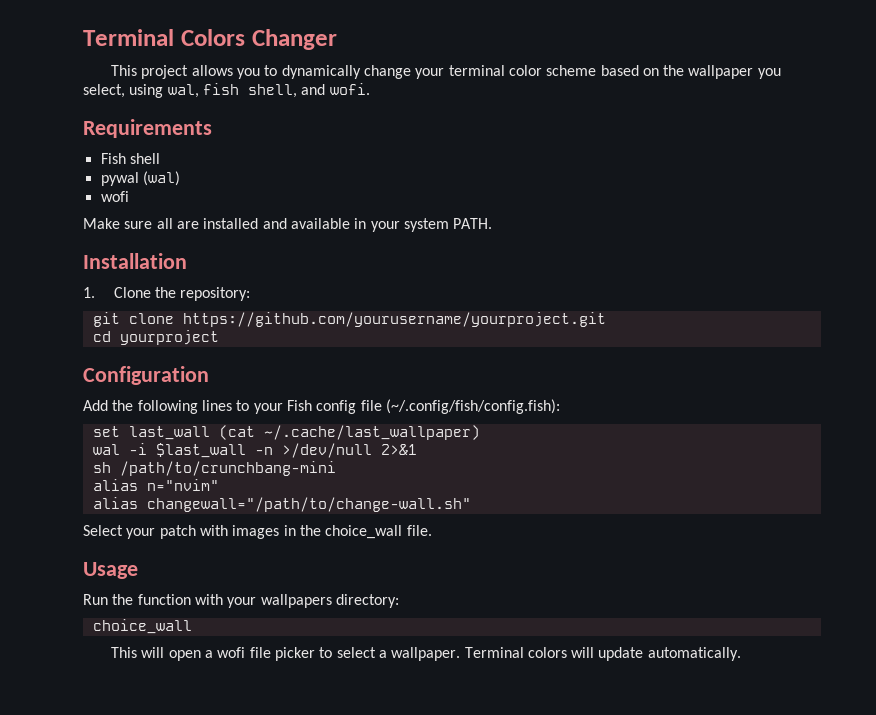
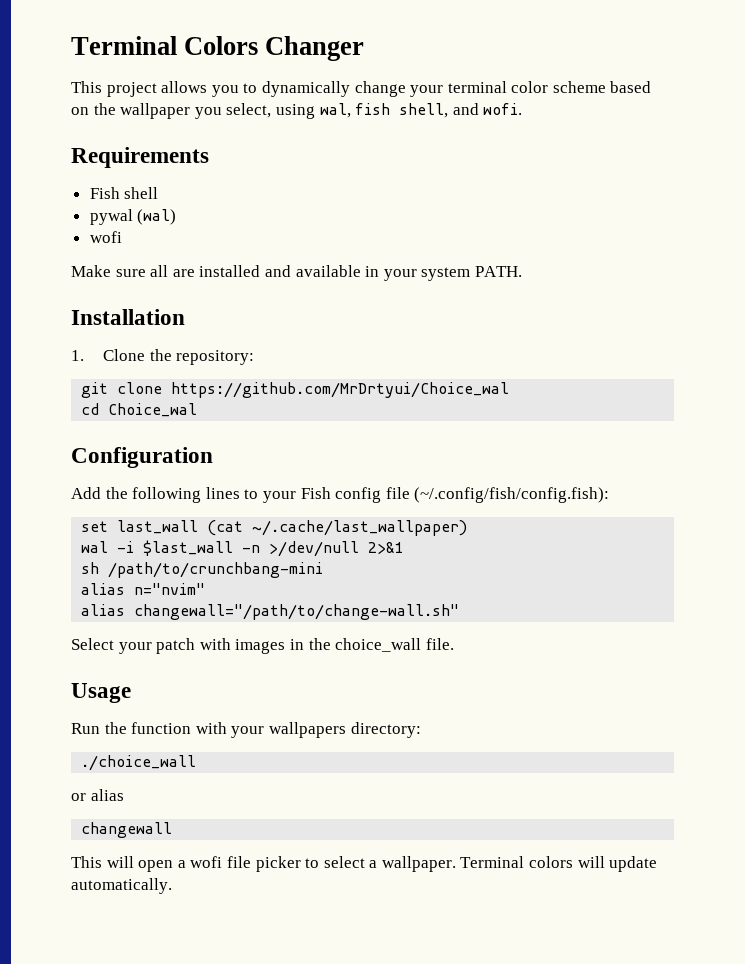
- git clone https://github.com/yourusername/yourproject.git
+ git clone https://github.com/MrDrtyui/Choice_wal
- cd yourproject
+ cd Choice_wal
  Run the function with your wallpapers directory:
- choice_wall
+ ./choice_wall
+ or alias
+ changewall

